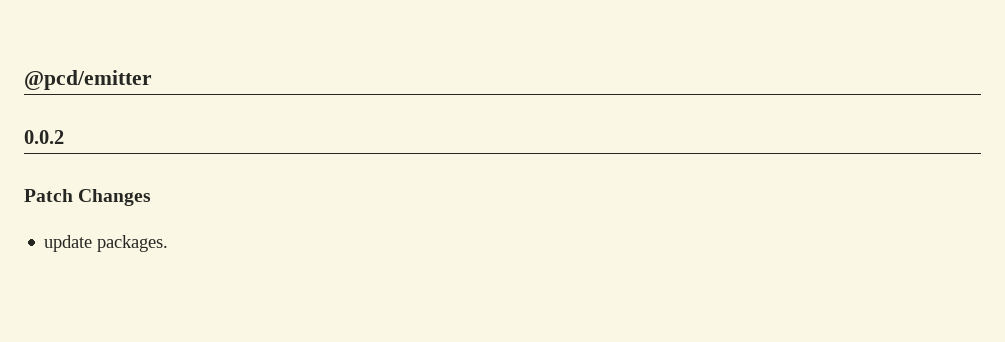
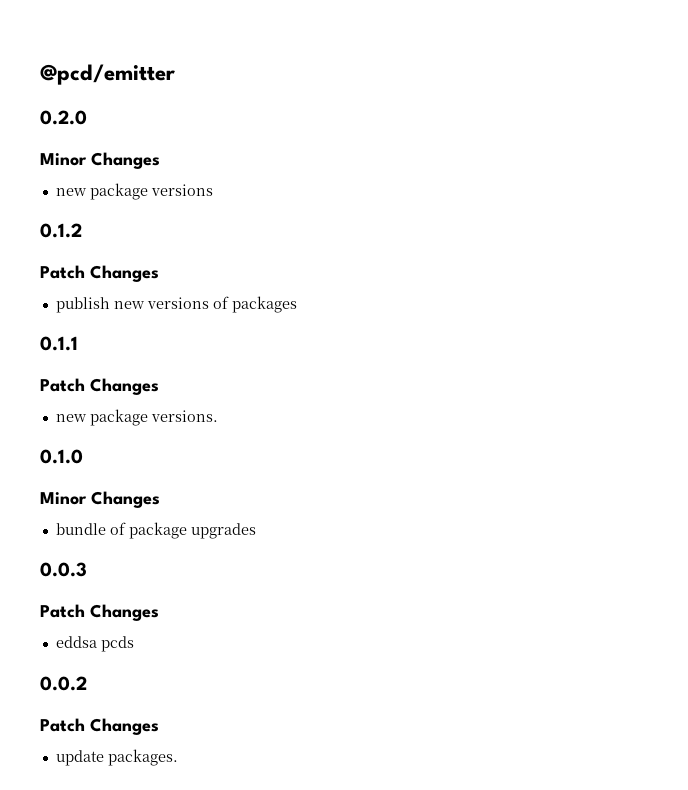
+ 0.2.0
+ Minor Changes
+ new package versions
+ 0.1.2
+ Patch Changes
+ publish new versions of packages
+ 0.1.1
+ Patch Changes
+ new package versions.
+ 0.1.0
+ Minor Changes
+ bundle of package upgrades
+ 0.0.3
+ Patch Changes
+ eddsa pcds

